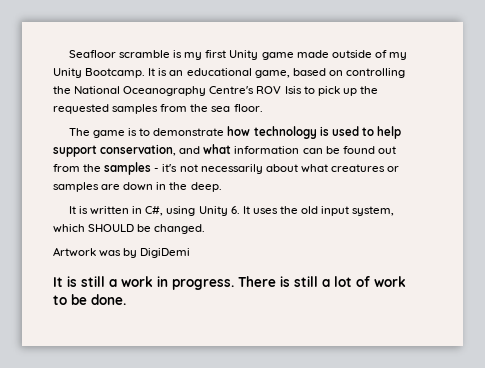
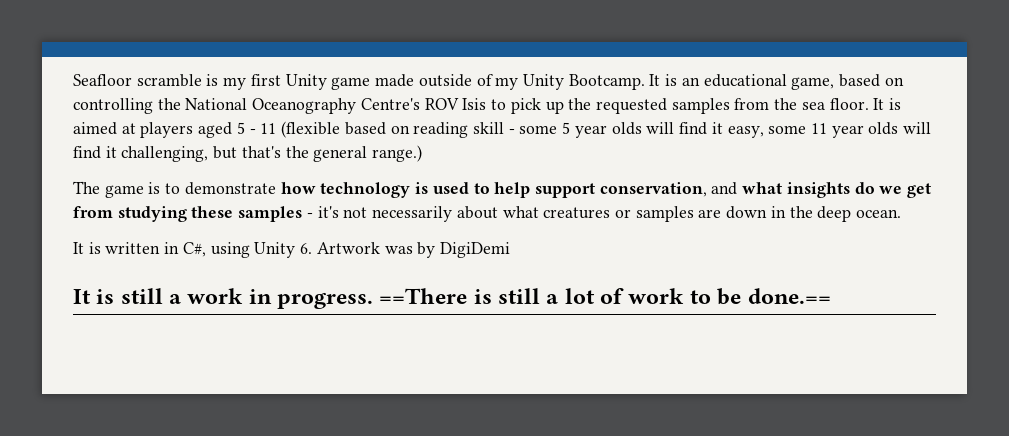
+ It is aimed at players aged 5 - 11 (flexible based on reading skill - some 5 year olds will find it easy, some 11 year olds will find it challenging, but that's the general range.)
- The game is to demonstrate how technology is used to help support conservation, and what information can be found out from the samples - it's not necessarily about what creatures or samples are down in the deep.
+ The game is to demonstrate how technology is used to help support conservation, and what insights do we get from studying these samples - it's not necessarily about what creatures or samples are down in the deep ocean.
- It is written in C#, using Unity 6. It uses the old input system, which SHOULD be changed.
- Artwork was by DigiDemi
+ It is written in C#, using Unity 6. Artwork was by DigiDemi
- There is still a lot of work to be done.
+ ==There is still a lot of work to be done.==

